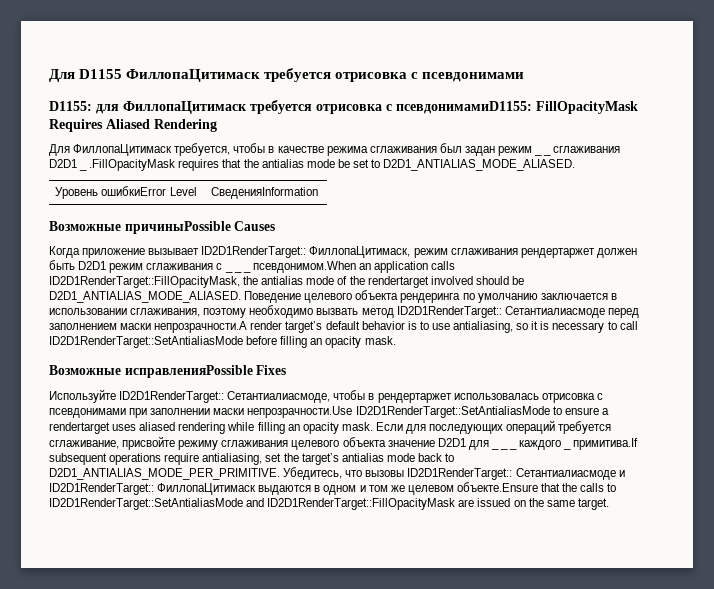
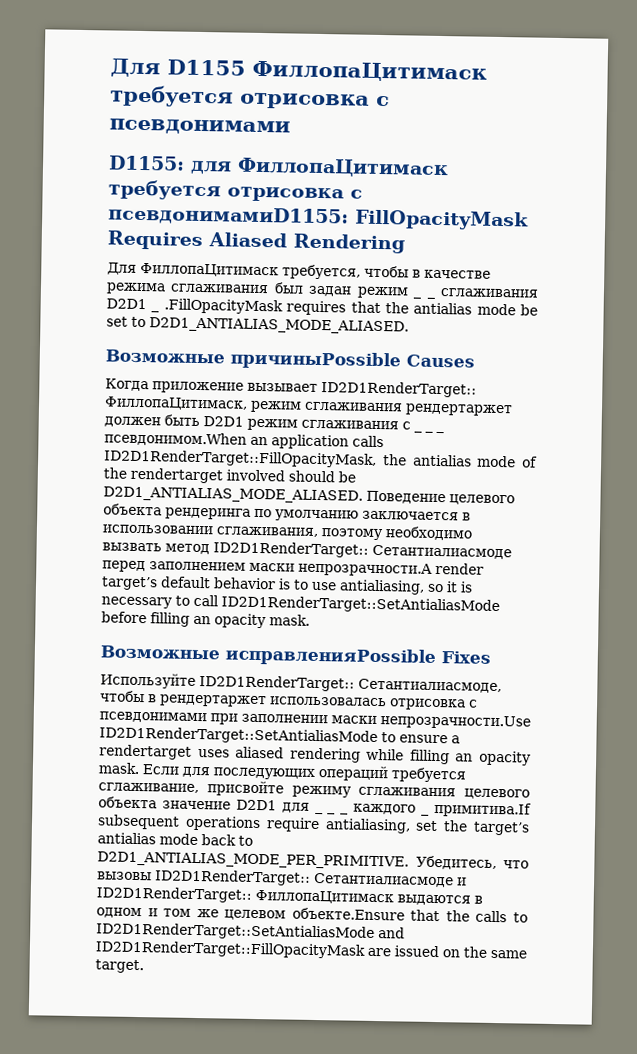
- Уровень ошибкиError Level | СведенияInformation

